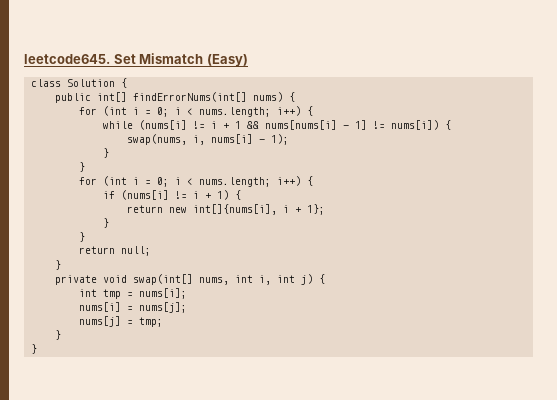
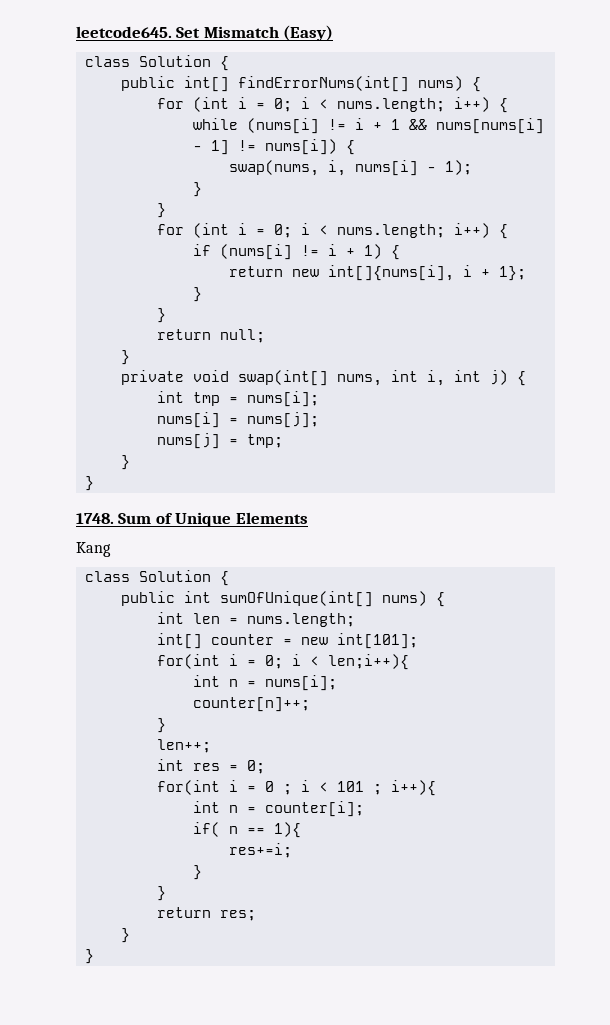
+ 1748. Sum of Unique Elements
+ Kang
+ class Solution {
+ public int sumOfUnique(int[] nums) {
+ int len = nums.length;
+ int[] counter = new int[101];
+ for(int i = 0; i < len;i++){
+ int n = nums[i];
+ counter[n]++;
+ }
+ len++;
+ int res = 0;
+ for(int i = 0 ; i < 101 ; i++){
+ int n = counter[i];
+ if( n == 1){
+ res+=i;
+ }
+ }
+ return res;
+ }
+ }

